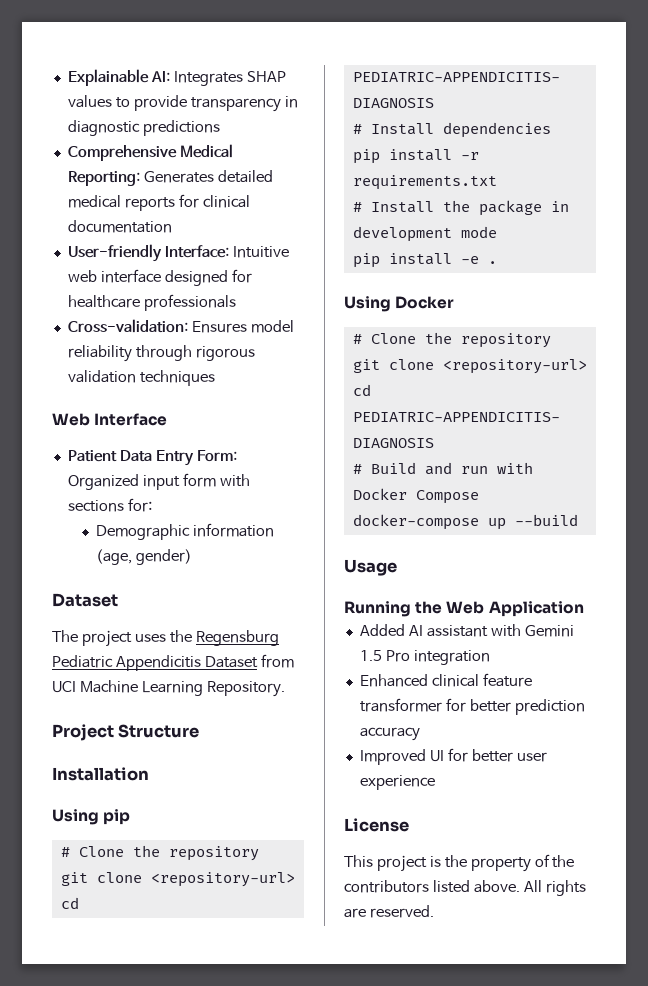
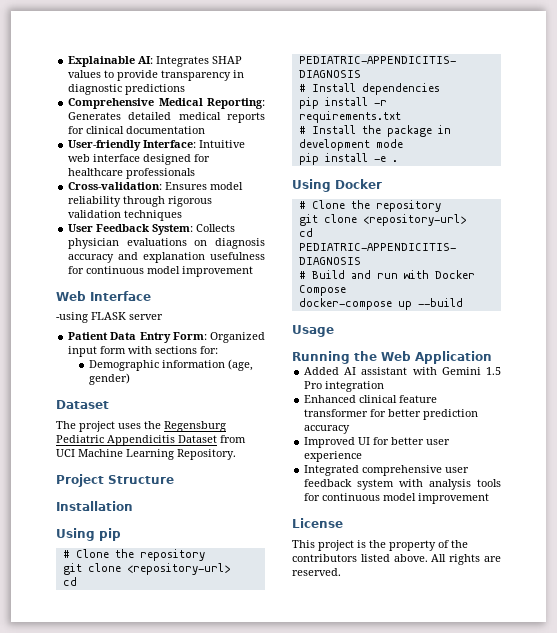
+ User Feedback System: Collects physician evaluations on diagnosis accuracy and explanation usefulness for continuous model improvement
+ -using FLASK server
+ Integrated comprehensive user feedback system with analysis tools for continuous model improvement

